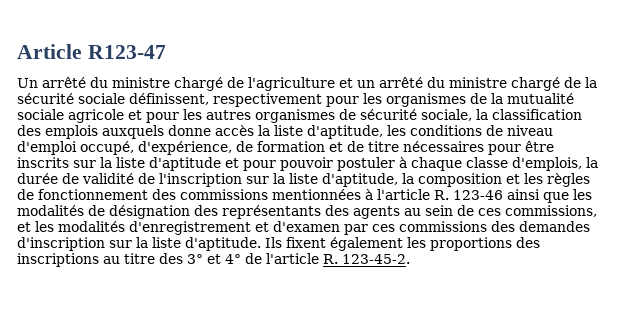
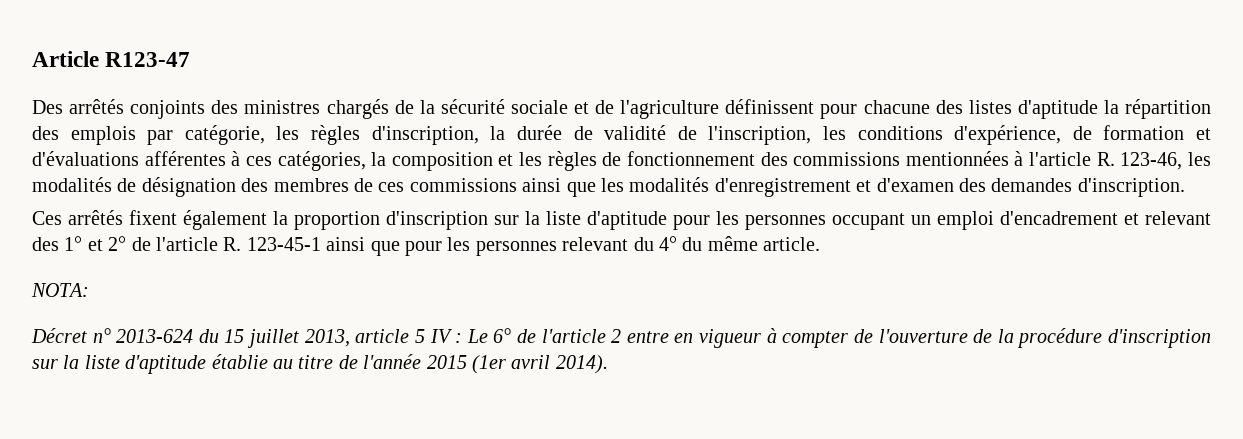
- Un arrêté du ministre chargé de l'agriculture et un arrêté du ministre chargé de la sécurité sociale définissent, respectivement pour les organismes de la mutualité sociale agricole et pour les autres organismes de sécurité sociale, la classification des emplois auxquels donne accès la liste d'aptitude, les conditions de niveau d'emploi occupé, d'expérience, de formation et de titre nécessaires pour être inscrits sur la liste d'aptitude et pour pouvoir postuler à chaque classe d'emplois, la durée de validité de l'inscription sur la liste d'aptitude, la composition et les règles de fonctionnement des commissions mentionnées à l'article R. 123-46 ainsi que les modalités de désignation des représentants des agents au sein de ces commissions, et les modalités d'enregistrement et d'examen par ces commissions des demandes d'inscription sur la liste d'aptitude. Ils fixent également les proportions des inscriptions au titre des 3° et 4° de l'article R. 123-45-2.
+ Des arrêtés conjoints des ministres chargés de la sécurité sociale et de l'agriculture définissent pour chacune des listes d'aptitude la répartition des emplois par catégorie, les règles d'inscription, la durée de validité de l'inscription, les conditions d'expérience, de formation et d'évaluations afférentes à ces catégories, la composition et les règles de fonctionnement des commissions mentionnées à l'article R. 123-46, les modalités de désignation des membres de ces commissions ainsi que les modalités d'enregistrement et d'examen des demandes d'inscription.
+ Ces arrêtés fixent également la proportion d'inscription sur la liste d'aptitude pour les personnes occupant un emploi d'encadrement et relevant des 1° et 2° de l'article R. 123-45-1 ainsi que pour les personnes relevant du 4° du même article.
+ NOTA:
+ Décret n° 2013-624 du 15 juillet 2013, article 5 IV : Le 6° de l'article 2 entre en vigueur à compter de l'ouverture de la procédure d'inscription sur la liste d'aptitude établie au titre de l'année 2015 (1er avril 2014).

